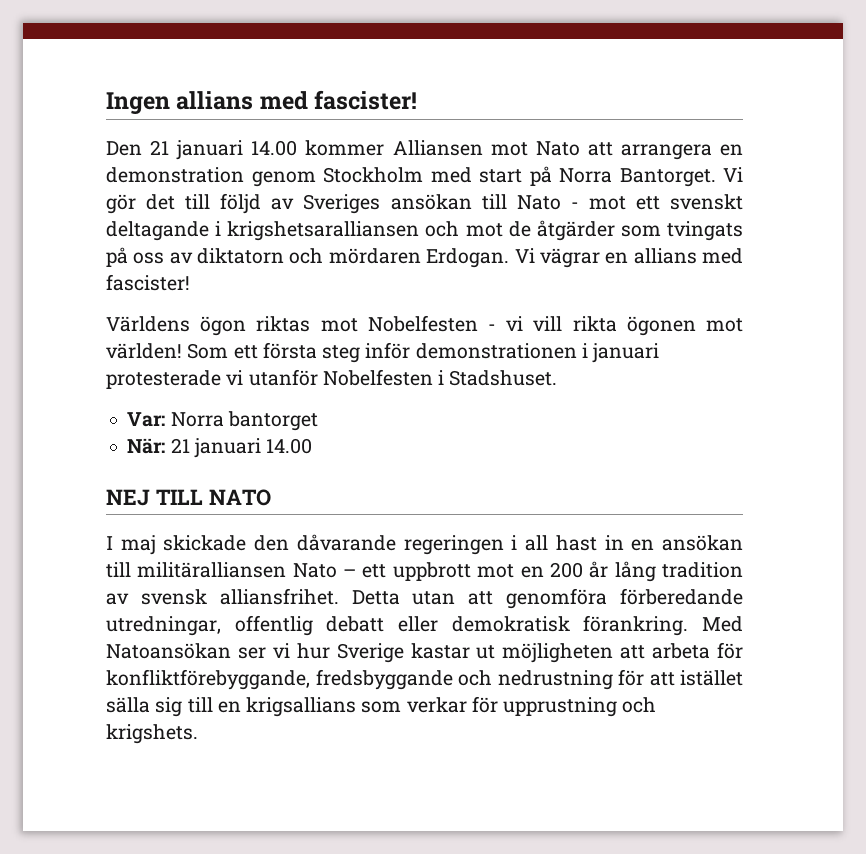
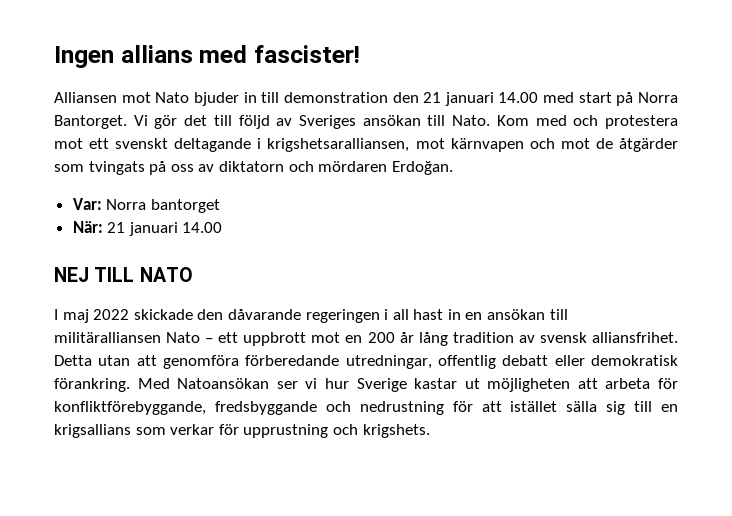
- Den 21 januari 14.00 kommer Alliansen mot Nato att arrangera en demonstration genom Stockholm med start på Norra Bantorget.
+ Alliansen mot Nato bjuder in till demonstration den 21 januari 14.00 med start på Norra Bantorget.
- Vi gör det till följd av Sveriges ansökan till Nato - mot ett svenskt deltagande i krigshetsaralliansen och mot de åtgärder som tvingats på oss av diktatorn och mördaren Erdogan. Vi vägrar en allians med fascister!
- Världens ögon riktas mot Nobelfesten - vi vill rikta ögonen mot världen! Som ett första steg inför demonstrationen i januari protesterade vi utanför Nobelfesten i Stadshuset.
+ Vi gör det till följd av Sveriges ansökan till Nato. Kom med och protestera mot ett svenskt deltagande i krigshetsaralliansen, mot kärnvapen och mot de åtgärder som tvingats på oss av diktatorn och mördaren Erdoğan.
- I maj skickade den dåvarande regeringen i all hast in en ansökan till militäralliansen Nato – ett uppbrott mot en 200 år lång tradition av svensk alliansfrihet.
+ I maj 2022 skickade den dåvarande regeringen i all hast in en ansökan till militäralliansen Nato – ett uppbrott mot en 200 år lång tradition av svensk alliansfrihet.

